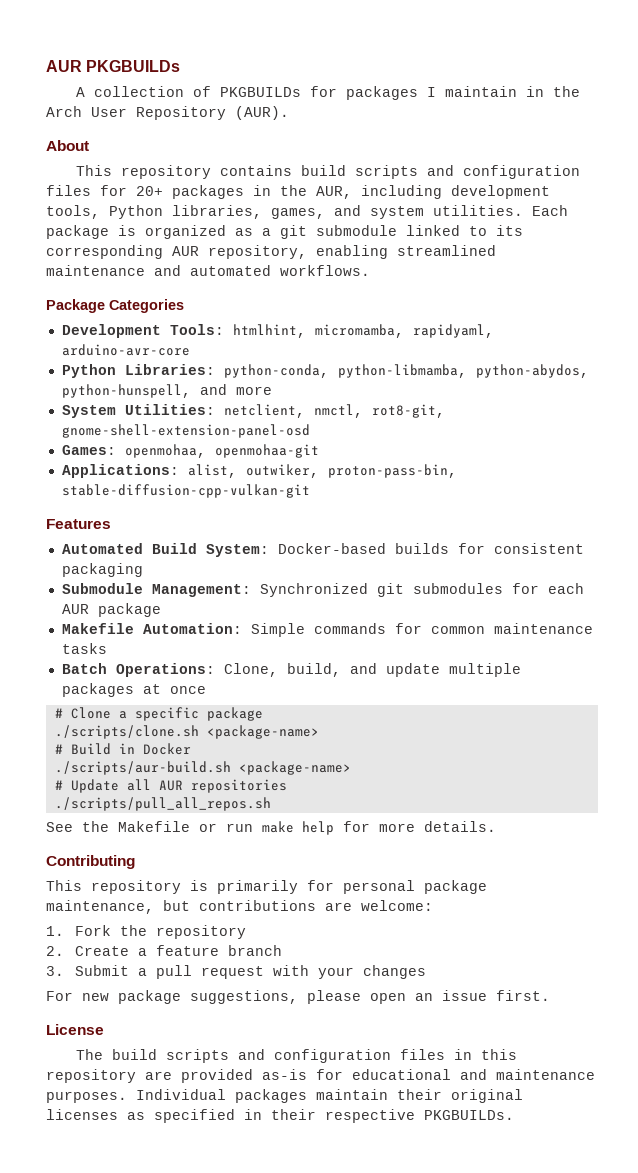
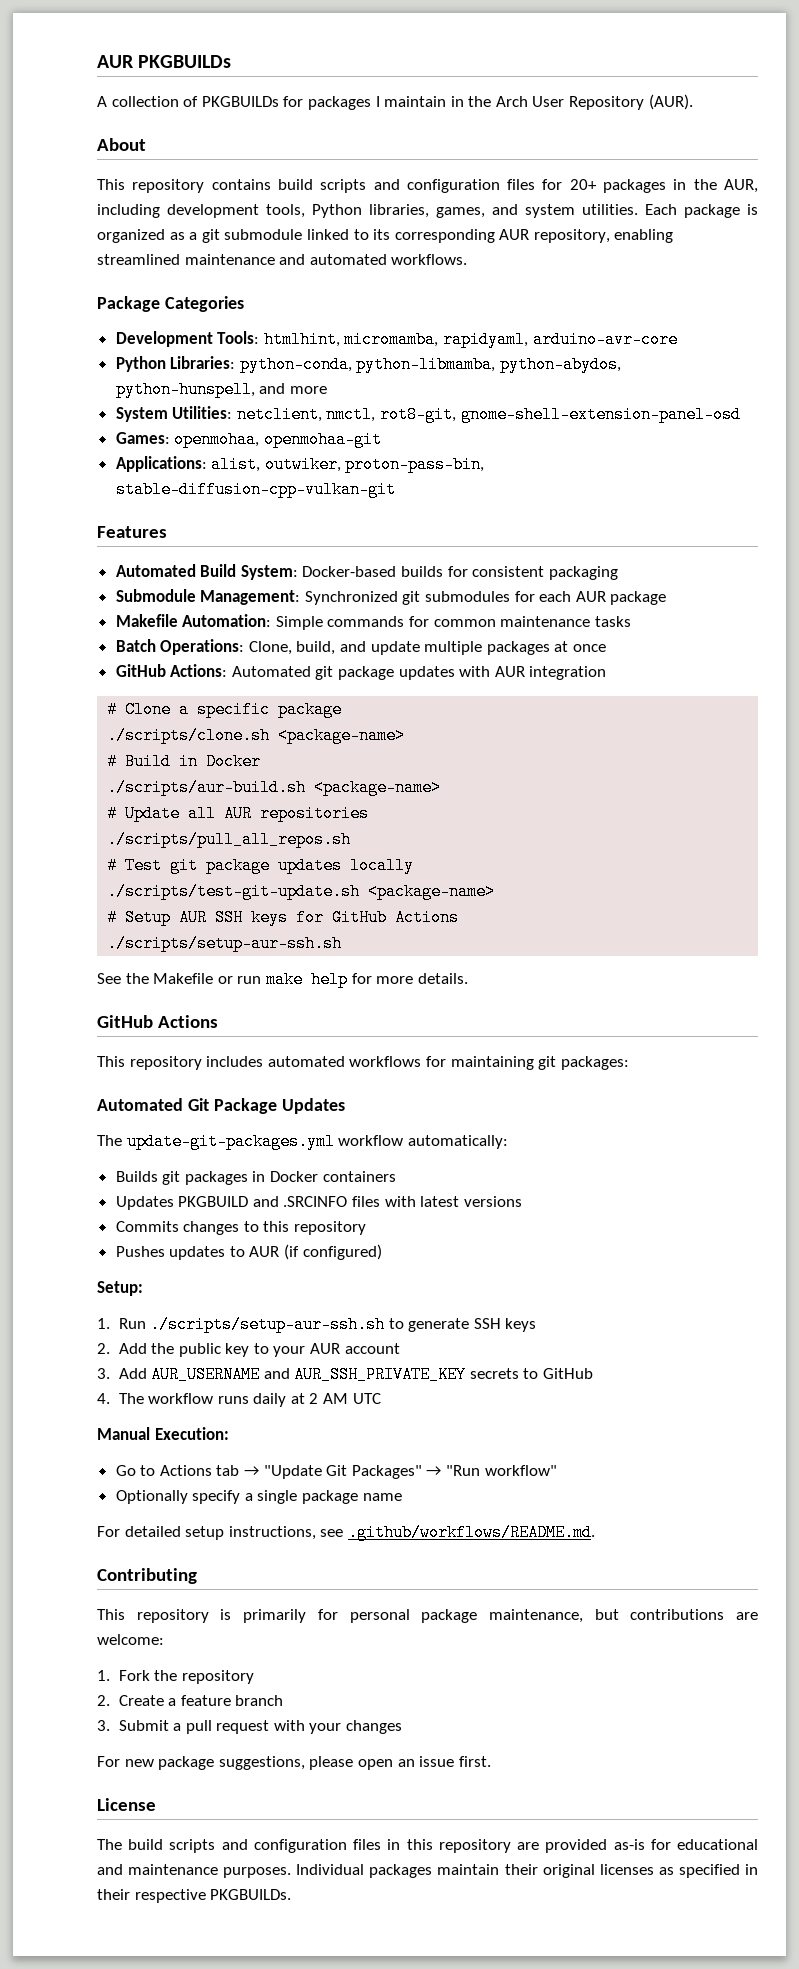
+ GitHub Actions: Automated git package updates with AUR integration
+ # Test git package updates locally
+ ./scripts/test-git-update.sh <package-name>
+ # Setup AUR SSH keys for GitHub Actions
+ ./scripts/setup-aur-ssh.sh
  See the Makefile or run make help for more details.
+ GitHub Actions
+ This repository includes automated workflows for maintaining git packages:
+ Automated Git Package Updates
+ The update-git-packages.yml workflow automatically:
+ Builds git packages in Docker containers
+ Updates PKGBUILD and .SRCINFO files with latest versions
+ Commits changes to this repository
+ Pushes updates to AUR (if configured)
+ Setup:
+ 1. Run ./scripts/setup-aur-ssh.sh to generate SSH keys
+ 2. Add the public key to your AUR account
+ 3. Add AUR_USERNAME and AUR_SSH_PRIVATE_KEY secrets to GitHub
+ 4. The workflow runs daily at 2 AM UTC
+ Manual Execution:
+ Go to Actions tab → "Update Git Packages" → "Run workflow"
+ Optionally specify a single package name
+ For detailed setup instructions, see .github/workflows/README.md.

